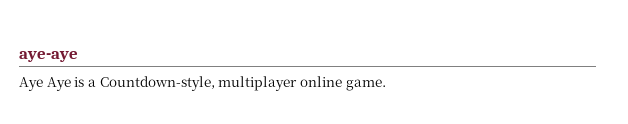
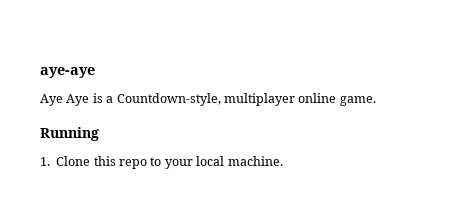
+ Running
+ 1. Clone this repo to your local machine.

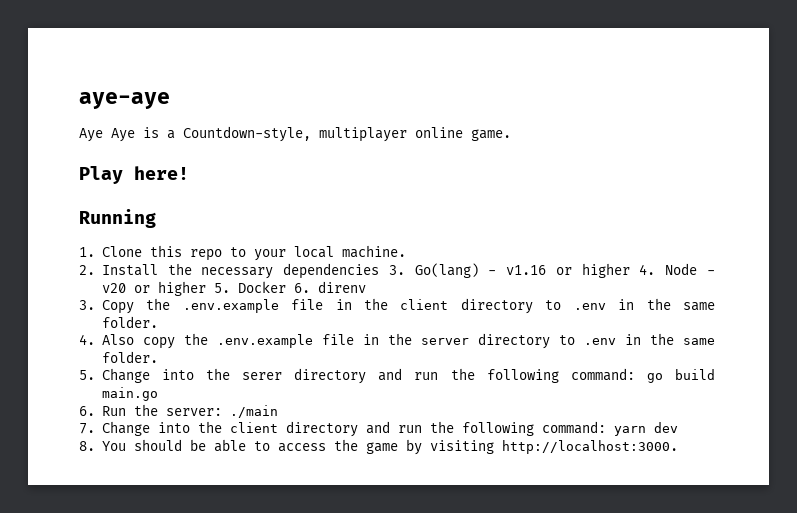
+ Play here!
+ 2. Install the necessary dependencies 3. Go(lang) - v1.16 or higher 4. Node - v20 or higher 5. Docker 6. direnv
+ 3. Copy the .env.example file in the client directory to .env in the same folder.
+ 4. Also copy the .env.example file in the server directory to .env in the same folder.
+ 5. Change into the serer directory and run the following command: go build main.go
+ 6. Run the server: ./main
+ 7. Change into the client directory and run the following command: yarn dev
+ 8. You should be able to access the game by visiting http://localhost:3000.

